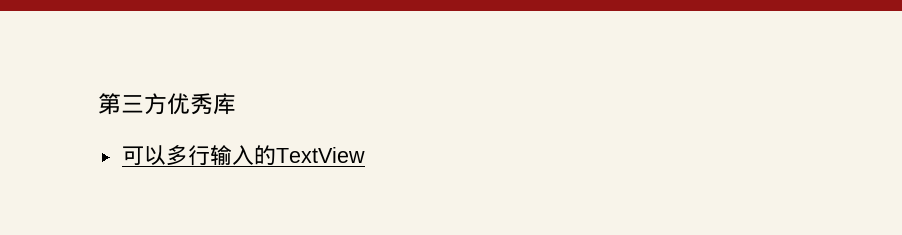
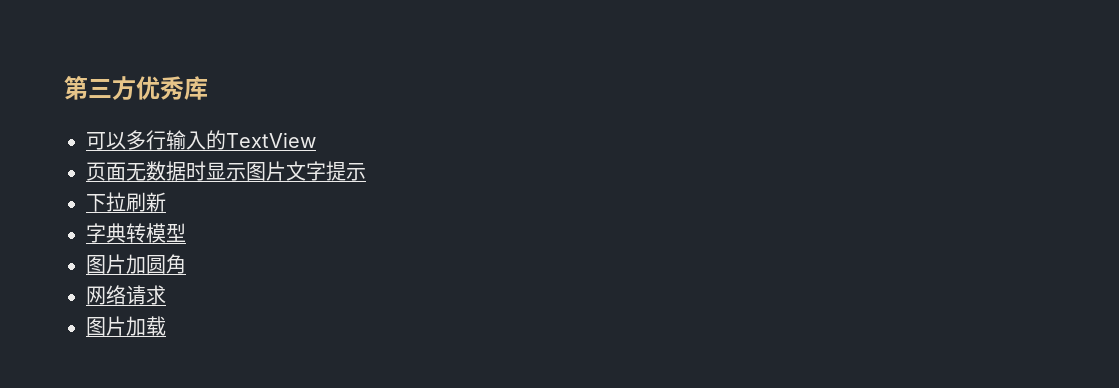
+ 页面无数据时显示图片文字提示
+ 下拉刷新
+ 字典转模型
+ 图片加圆角
+ 网络请求
+ 图片加载

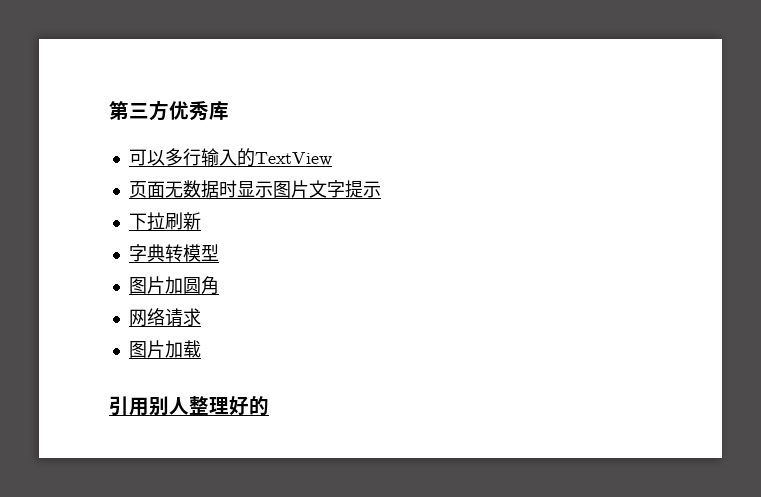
+ 引用别人整理好的

